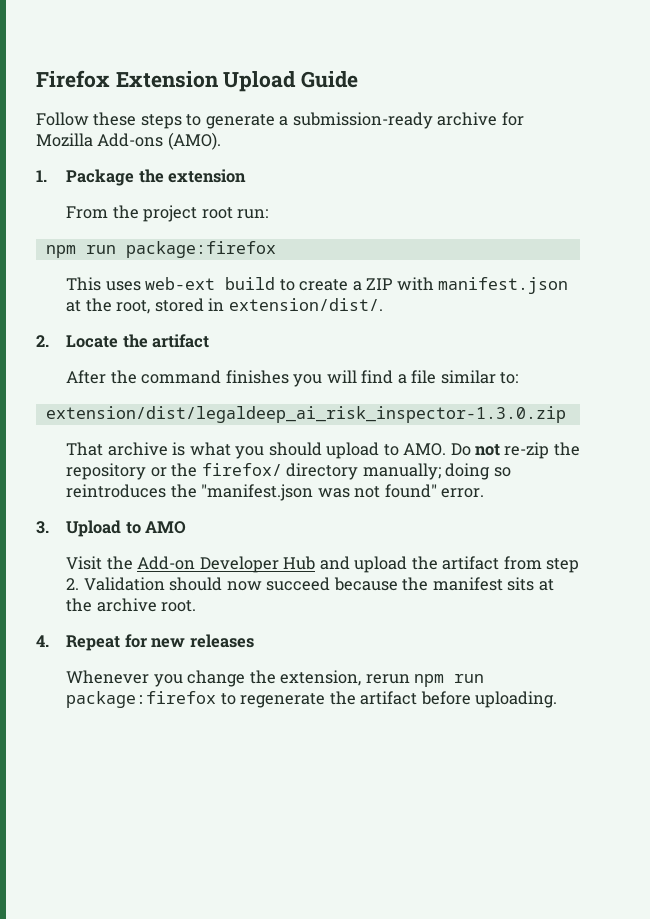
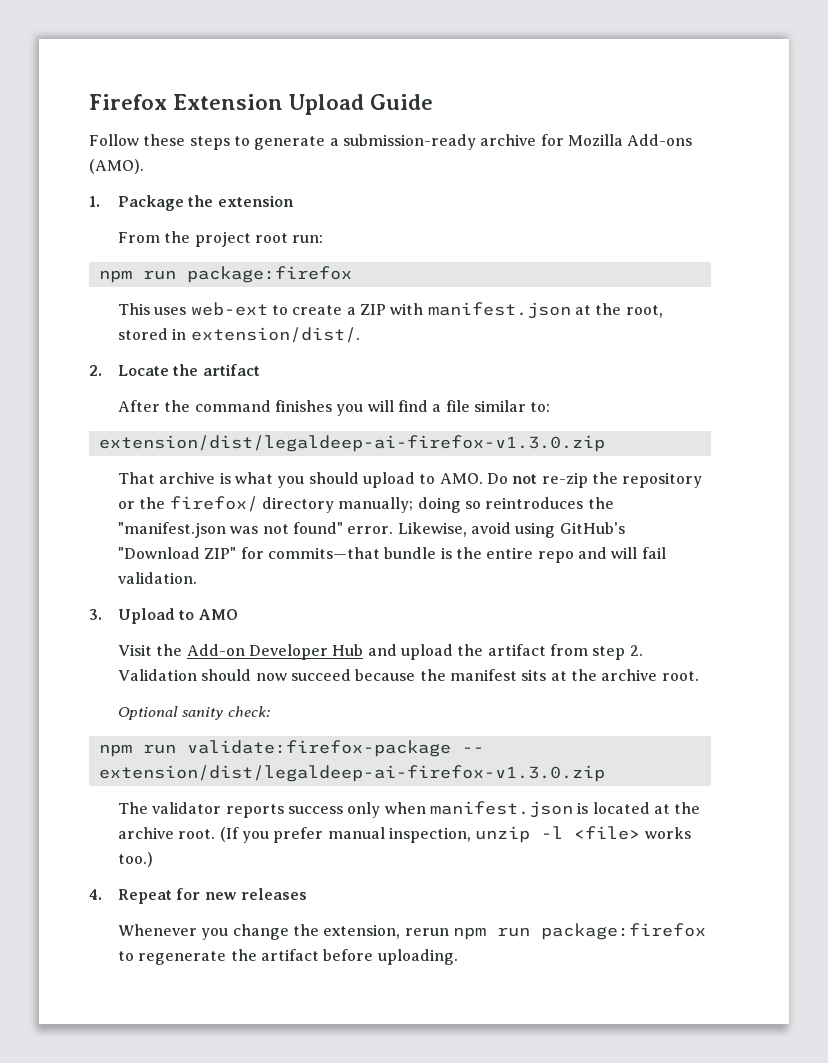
- This uses web-ext build to create a ZIP with manifest.json at the root, stored in extension/dist/.
+ This uses web-ext to create a ZIP with manifest.json at the root, stored in extension/dist/.
  After the command finishes you will find a file similar to:
- extension/dist/legaldeep_ai_risk_inspector-1.3.0.zip
+ extension/dist/legaldeep-ai-firefox-v1.3.0.zip
+ Likewise, avoid using GitHub's "Download ZIP" for commits—that bundle is the entire repo and will fail validation.
+ Optional sanity check:
+ npm run validate:firefox-package -- extension/dist/legaldeep-ai-firefox-v1.3.0.zip
+ The validator reports success only when manifest.json is located at the archive root. (If you prefer manual inspection, unzip -l <file> works too.)

